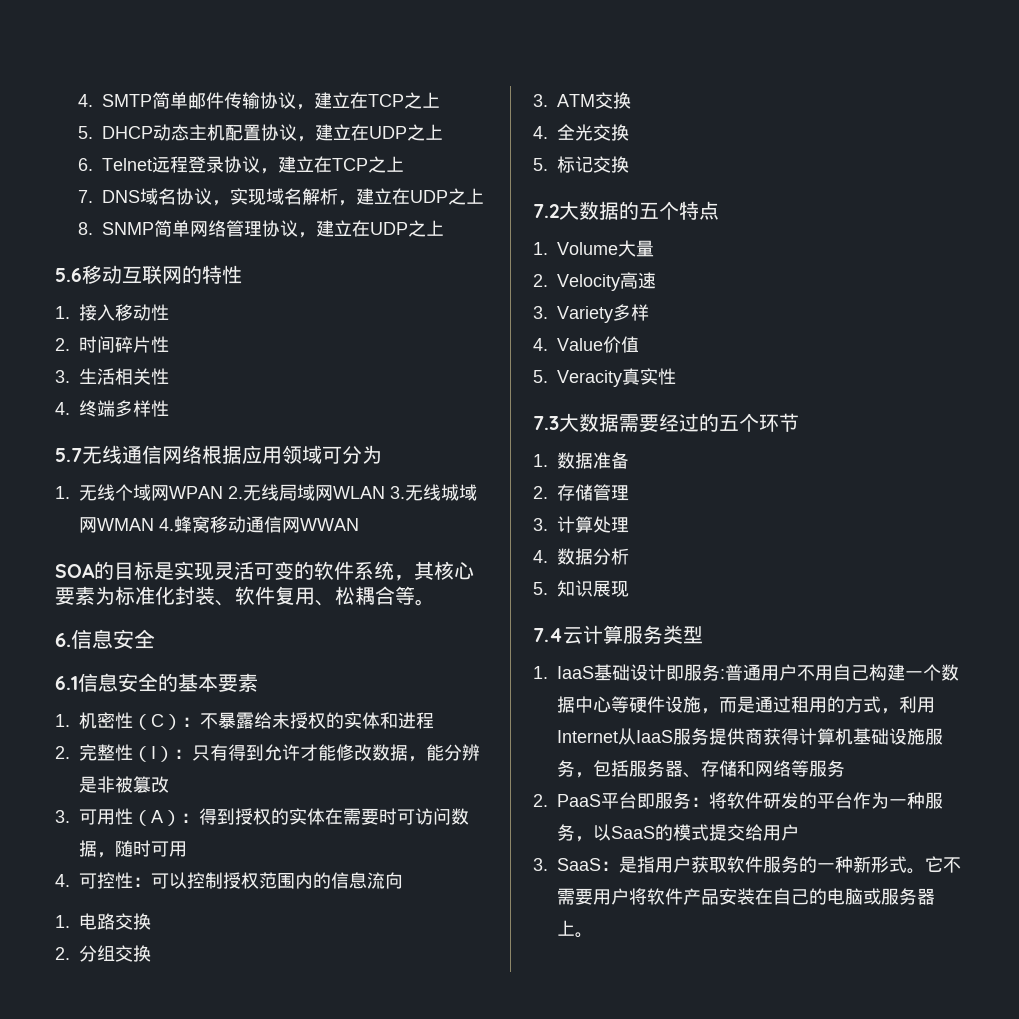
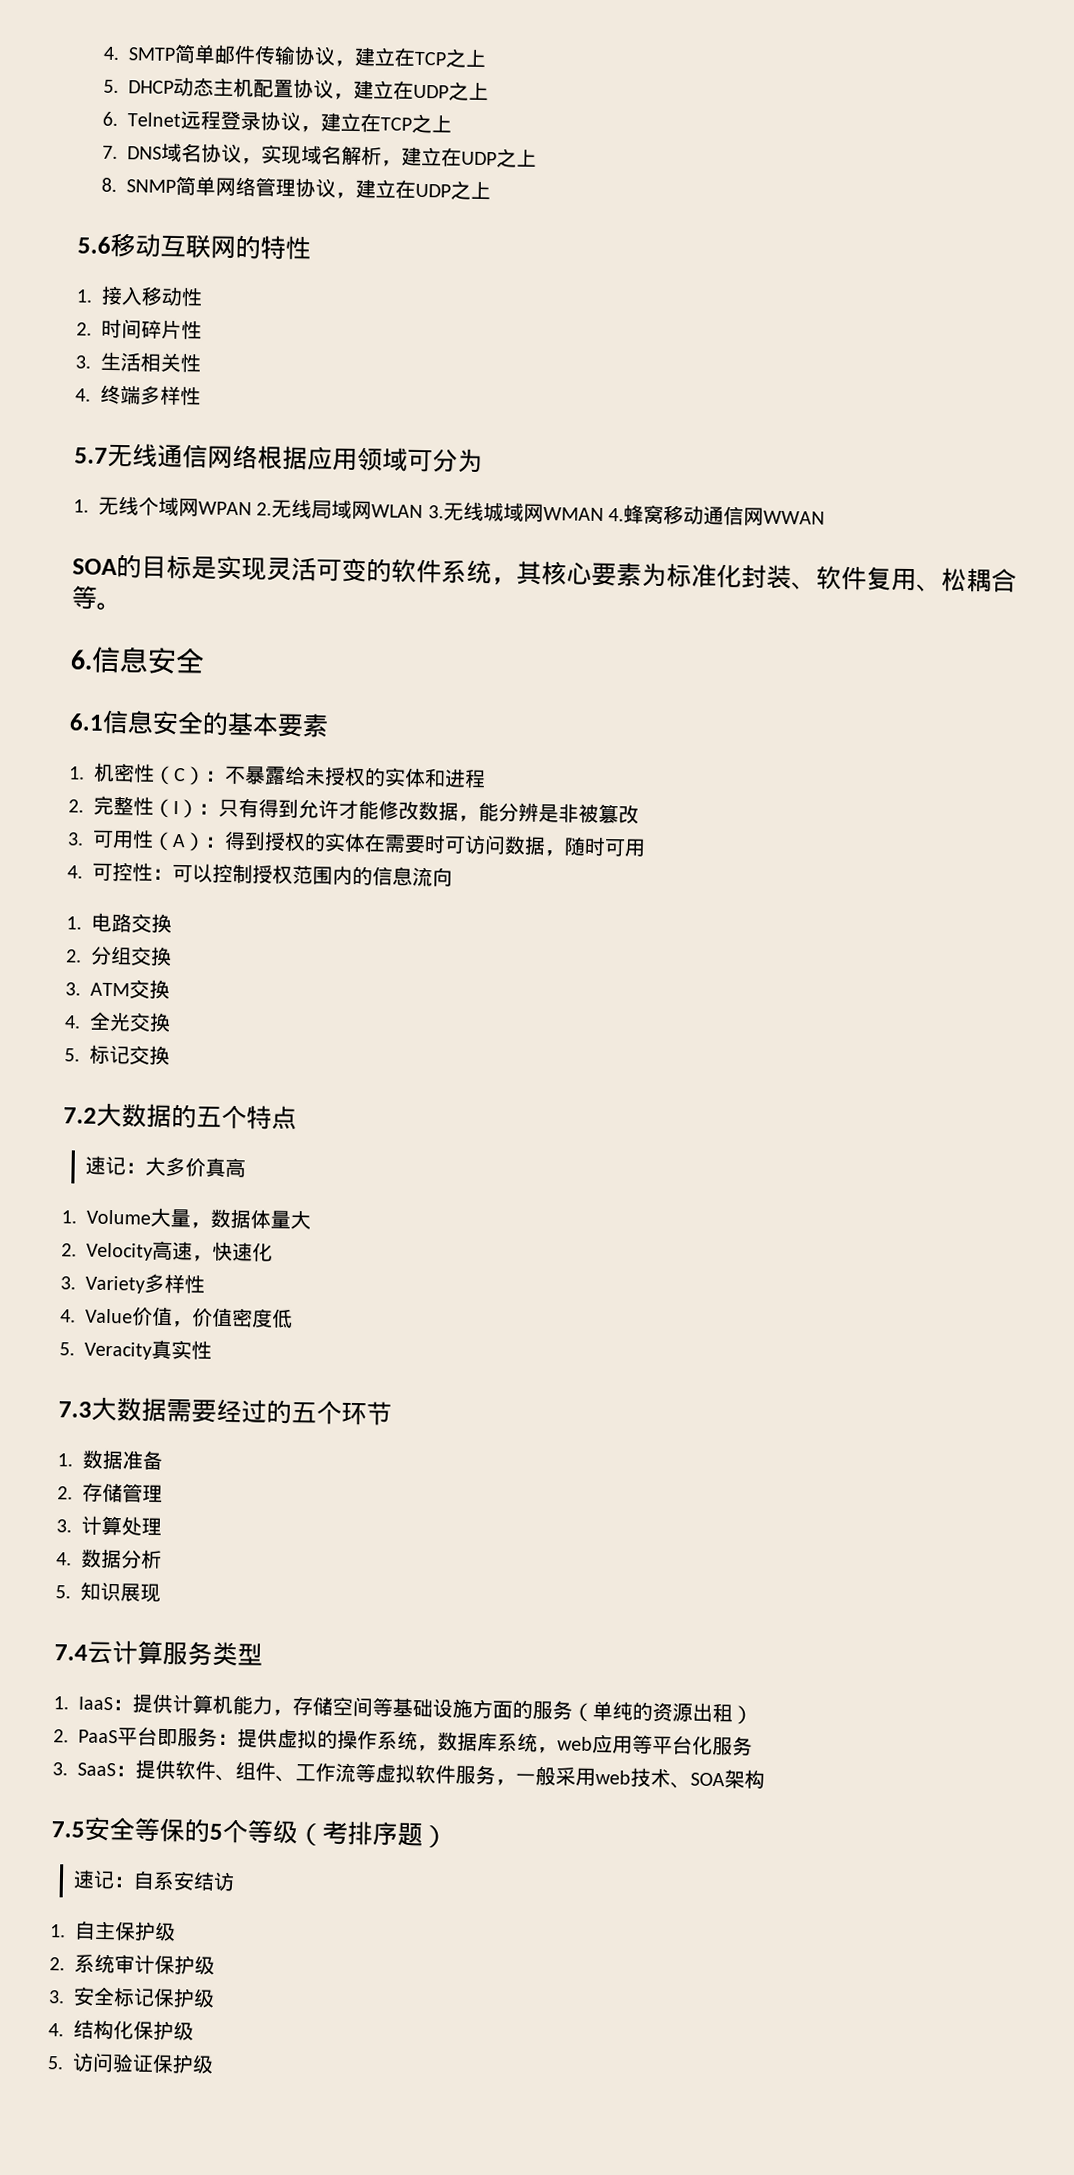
+ 速记：大多价真高
- 1. Volume大量
+ 1. Volume大量，数据体量大
- 2. Velocity高速
+ 2. Velocity高速，快速化
- 3. Variety多样
+ 3. Variety多样性
- 4. Value价值
+ 4. Value价值，价值密度低
- 1. IaaS基础设计即服务:普通用户不用自己构建一个数据中心等硬件设施，而是通过租用的方式，利用Internet从IaaS服务提供商获得计算机基础设施服务，包括服务器、存储和网络等服务
+ 1. IaaS：提供计算机能力，存储空间等基础设施方面的服务（单纯的资源出租）
- 2. PaaS平台即服务：将软件研发的平台作为一种服务，以SaaS的模式提交给用户
- 3. SaaS：是指用户获取软件服务的一种新形式。它不需要用户将软件产品安装在自己的电脑或服务器上。
+ 2. PaaS平台即服务：提供虚拟的操作系统，数据库系统，web应用等平台化服务
+ 3. SaaS：提供软件、组件、工作流等虚拟软件服务，一般采用web技术、SOA架构
+ 7.5安全等保的5个等级（考排序题）
+ 速记：自系安结访
+ 1.自主保护级
+ 2.系统审计保护级
+ 3.安全标记保护级
+ 4.结构化保护级
+ 5.访问验证保护级

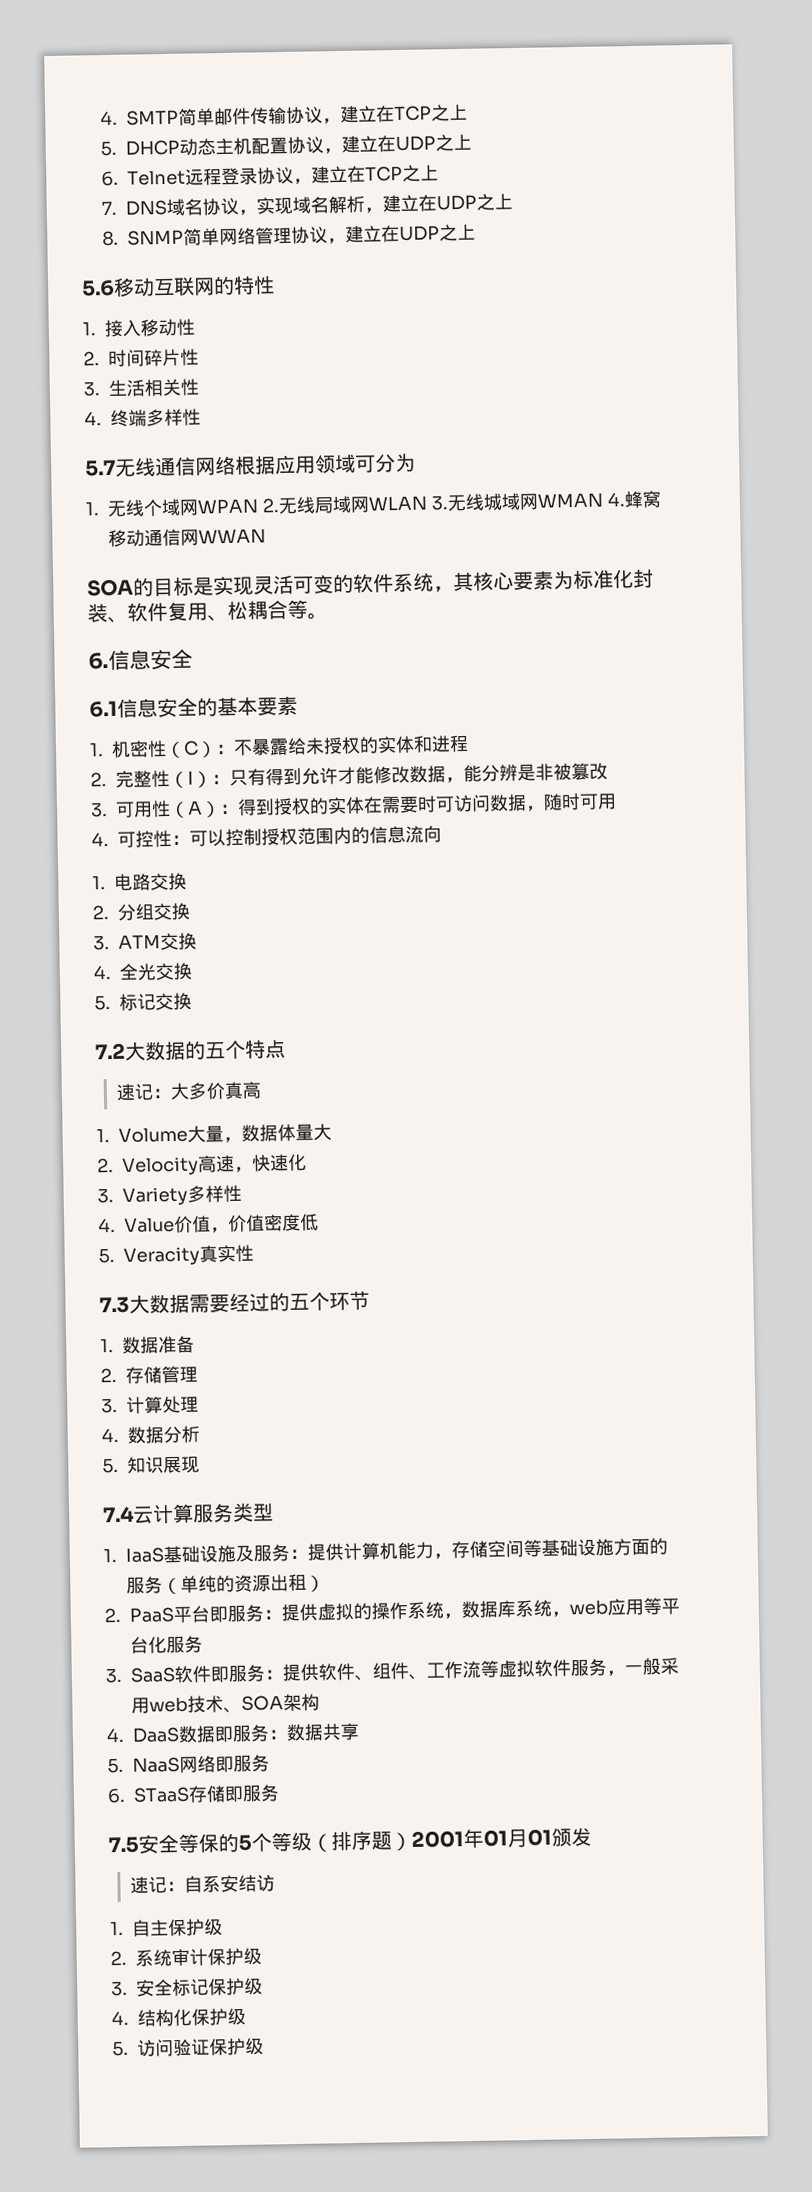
- 1. IaaS：提供计算机能力，存储空间等基础设施方面的服务（单纯的资源出租）
+ 1. IaaS基础设施及服务：提供计算机能力，存储空间等基础设施方面的服务（单纯的资源出租）
- 3. SaaS：提供软件、组件、工作流等虚拟软件服务，一般采用web技术、SOA架构
+ 3. SaaS软件即服务：提供软件、组件、工作流等虚拟软件服务，一般采用web技术、SOA架构
+ 4. DaaS数据即服务：数据共享
+ 5. NaaS网络即服务
+ 6. STaaS存储即服务
- 7.5安全等保的5个等级（考排序题）
+ 7.5安全等保的5个等级（排序题）2001年01月01颁发

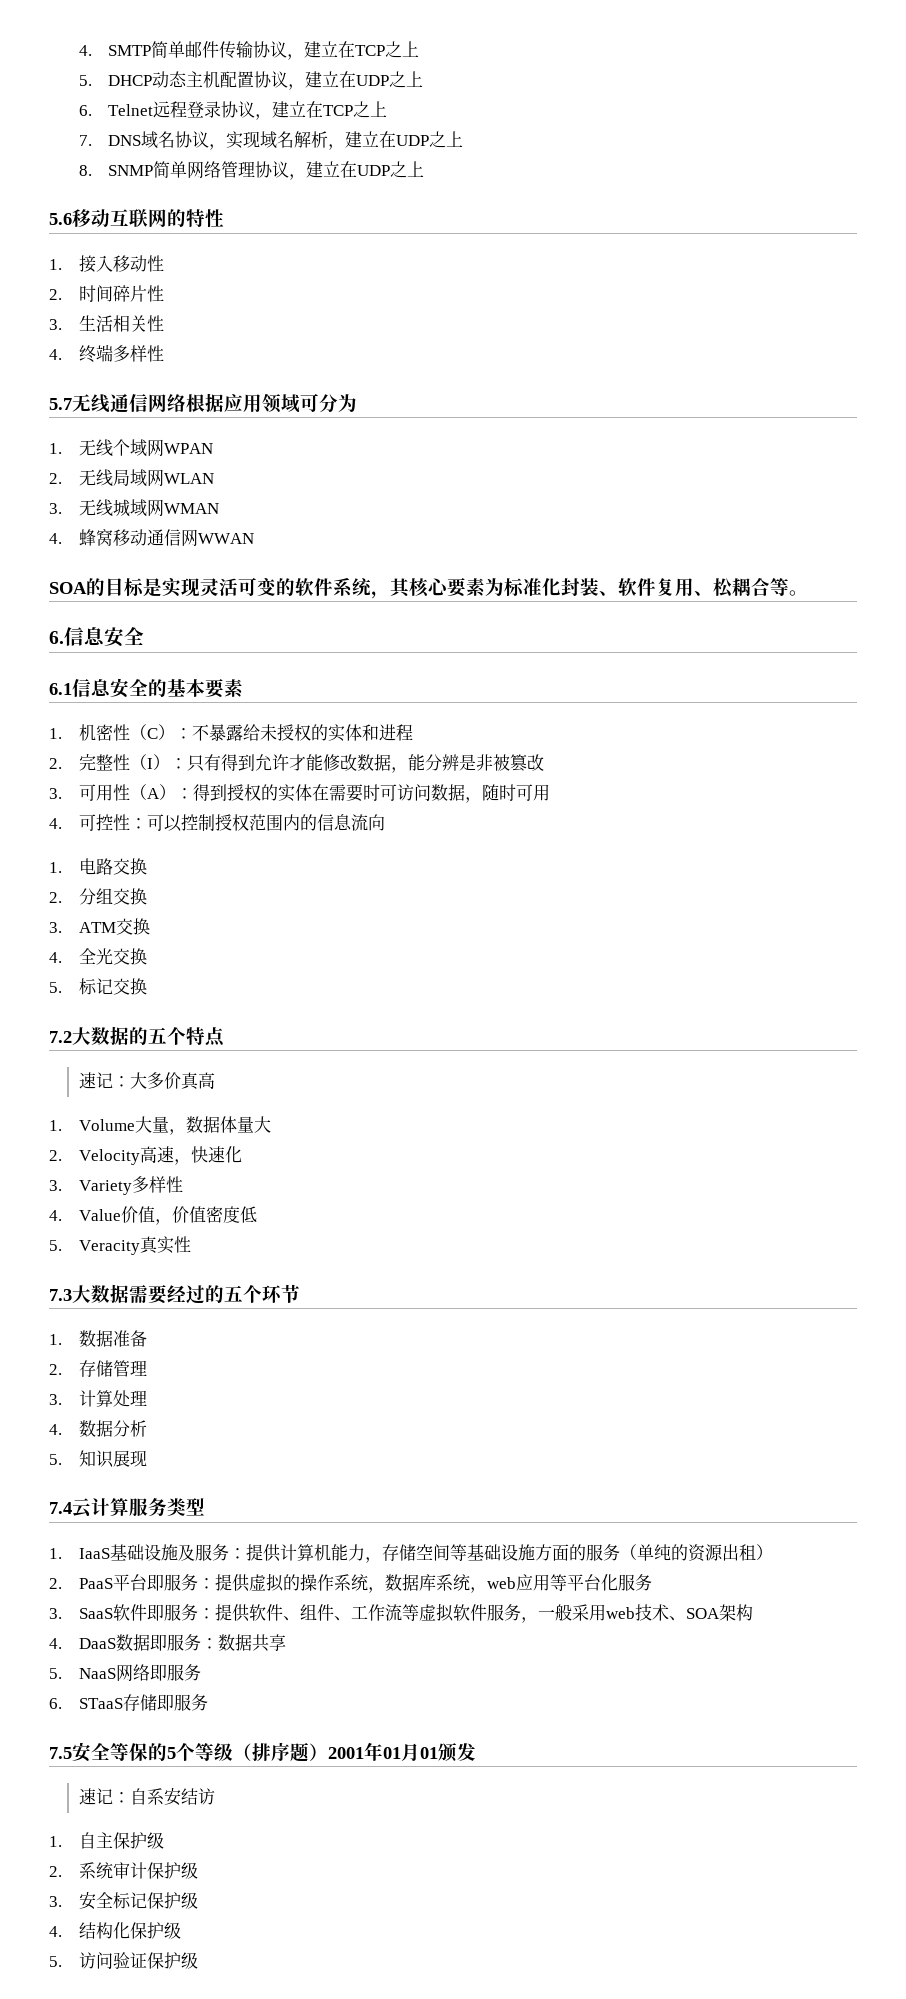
- 1.无线个域网WPAN 2.无线局域网WLAN 3.无线城域网WMAN 4.蜂窝移动通信网WWAN
+ 1.无线个域网WPAN
+ 2.无线局域网WLAN
+ 3.无线城域网WMAN
+ 4.蜂窝移动通信网WWAN

